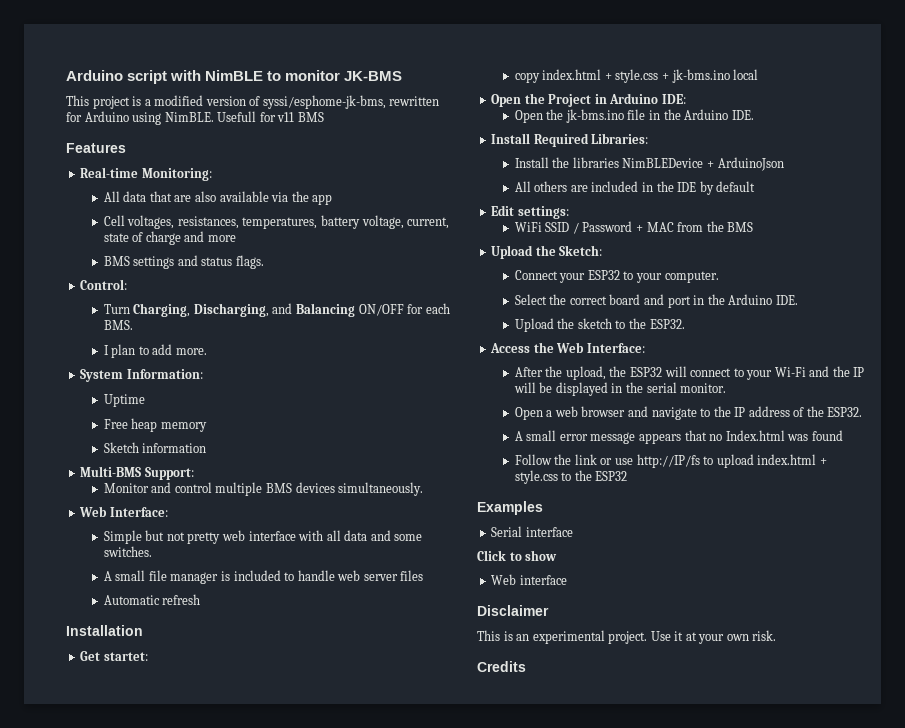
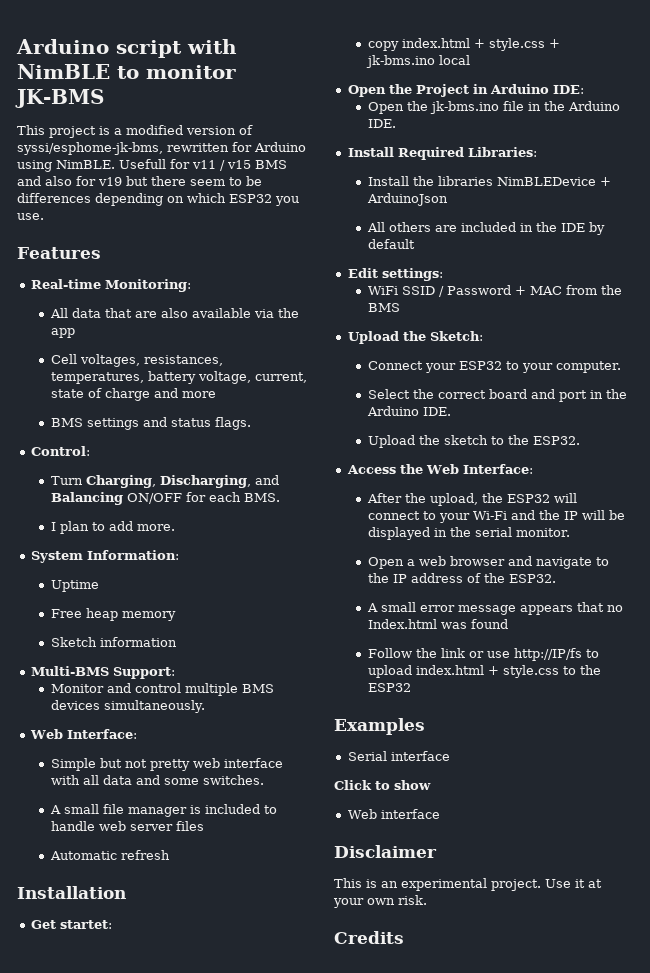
- Usefull for v11 BMS
+ Usefull for v11 / v15 BMS and also for v19 but there seem to be differences depending on which ESP32 you use.

